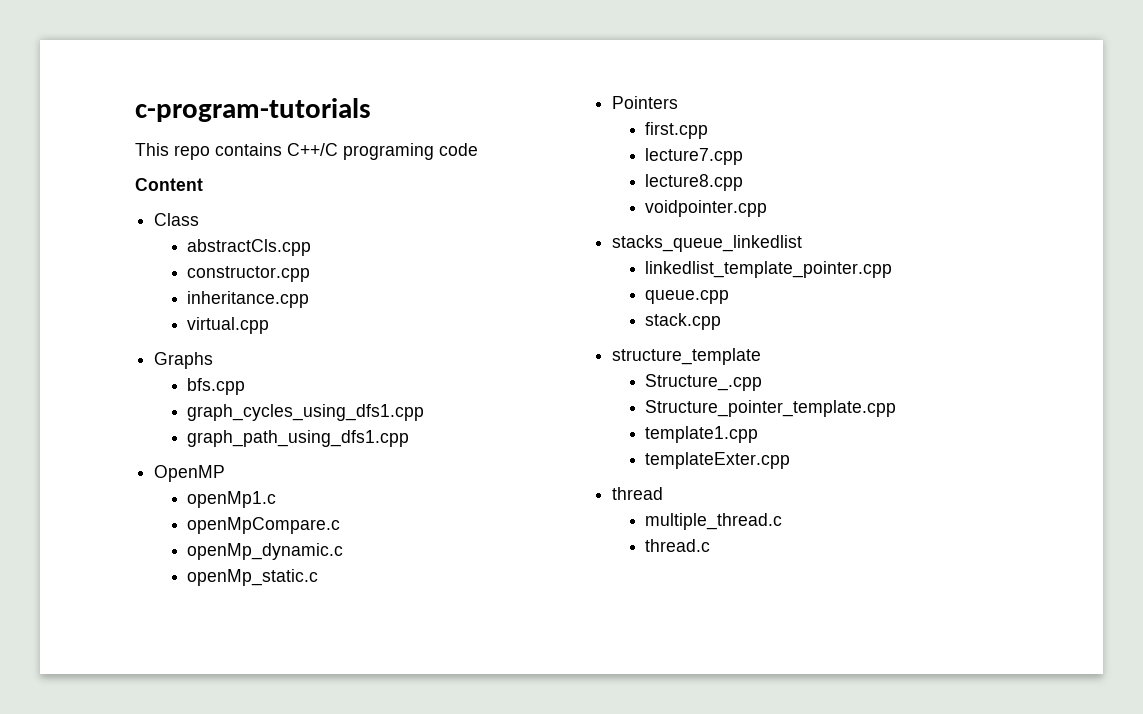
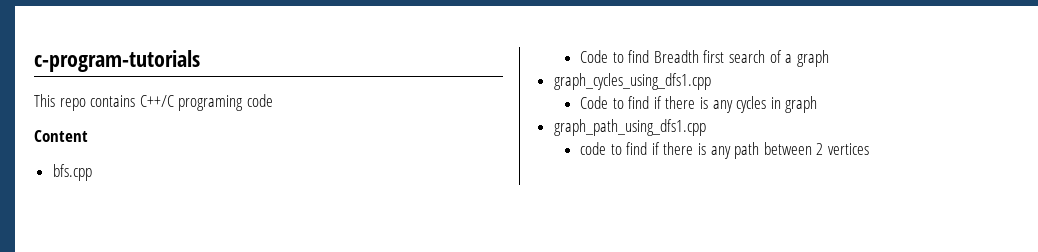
- Class
- abstractCls.cpp
- constructor.cpp
- inheritance.cpp
- virtual.cpp
- Graphs
  bfs.cpp
+ Code to find Breadth first search of a graph
  graph_cycles_using_dfs1.cpp
+ Code to find if there is any cycles in graph
  graph_path_using_dfs1.cpp
- OpenMP
- openMp1.c
- openMpCompare.c
- openMp_dynamic.c
- openMp_static.c
- Pointers
- first.cpp
- lecture7.cpp
- lecture8.cpp
- voidpointer.cpp
- stacks_queue_linkedlist
- linkedlist_template_pointer.cpp
- queue.cpp
- stack.cpp
- structure_template
- Structure_.cpp
- Structure_pointer_template.cpp
- template1.cpp
- templateExter.cpp
- thread
- multiple_thread.c
- thread.c
+ code to find if there is any path between 2 vertices

